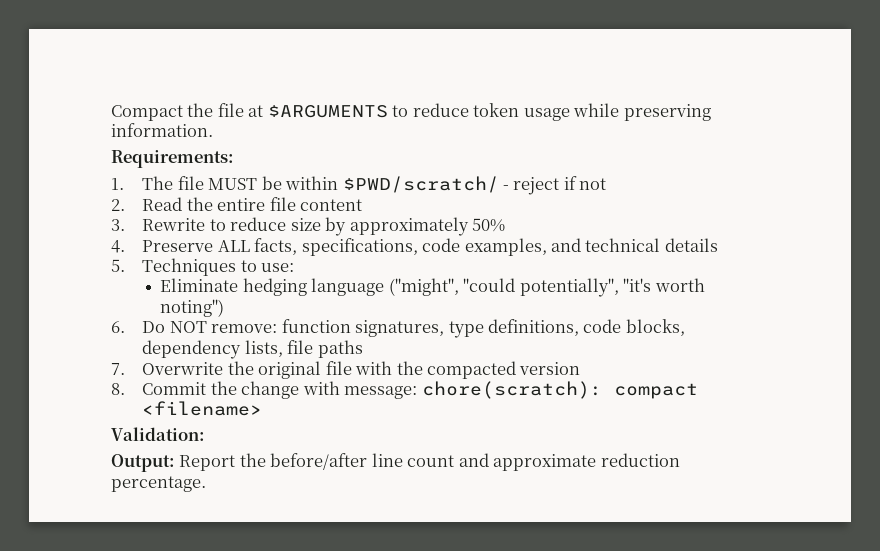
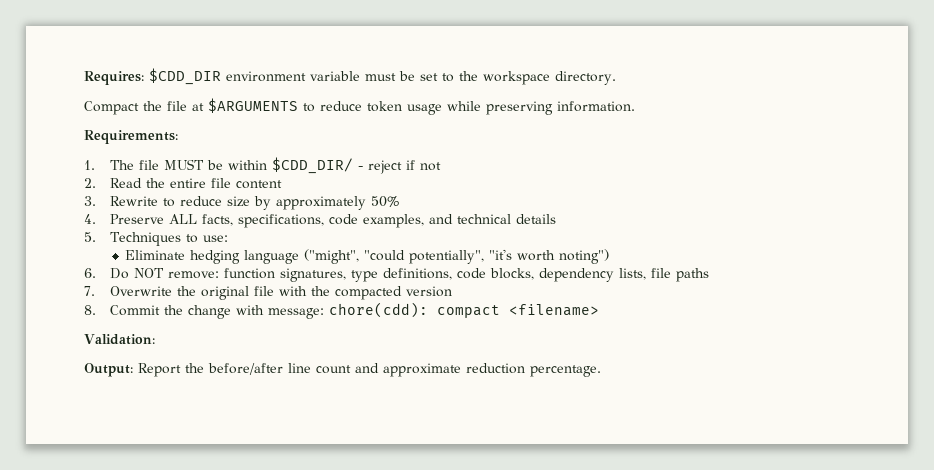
+ Requires: $CDD_DIR environment variable must be set to the workspace directory.
- 1. The file MUST be within $PWD/scratch/ - reject if not
+ 1. The file MUST be within $CDD_DIR/ - reject if not
- 8. Commit the change with message: chore(scratch): compact <filename>
+ 8. Commit the change with message: chore(cdd): compact <filename>

